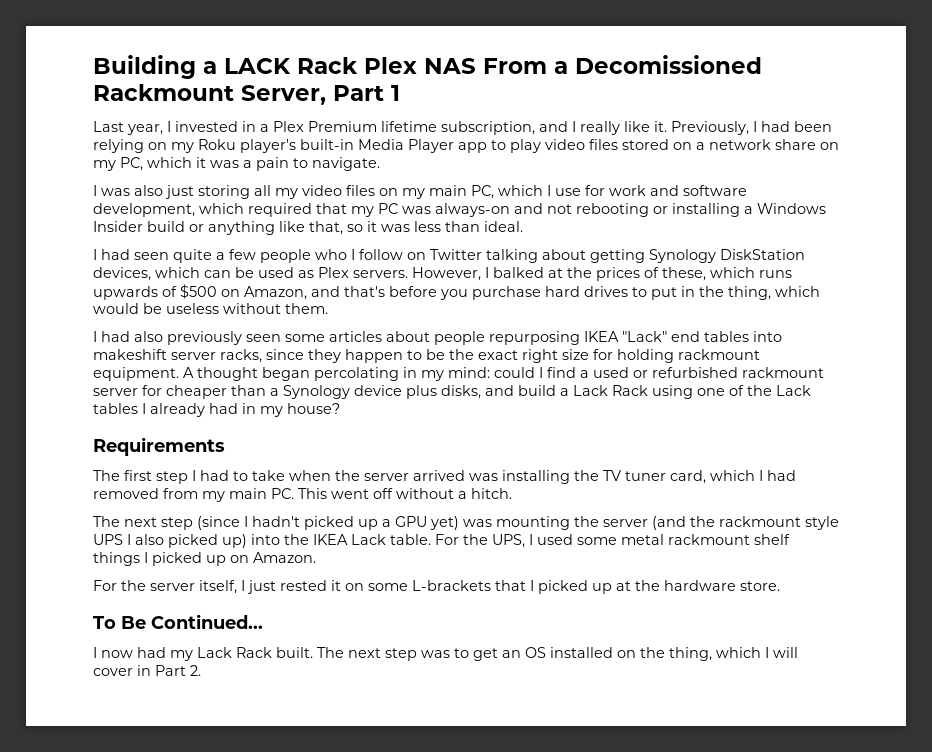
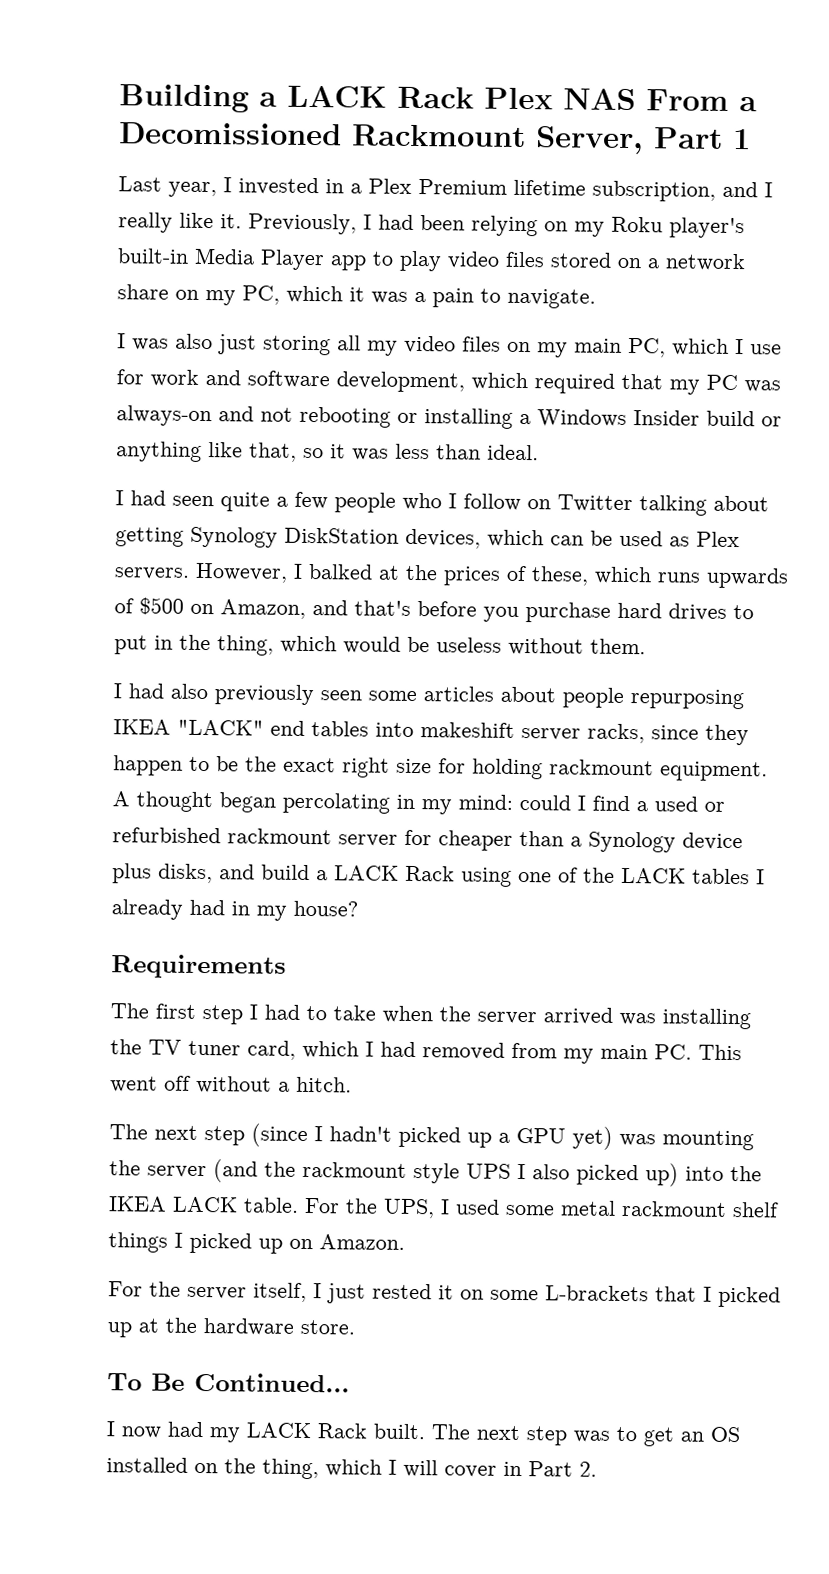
- I had also previously seen some articles about people repurposing IKEA "Lack" end tables into makeshift server racks, since they happen to be the exact right size for holding rackmount equipment.
+ I had also previously seen some articles about people repurposing IKEA "LACK" end tables into makeshift server racks, since they happen to be the exact right size for holding rackmount equipment.
- A thought began percolating in my mind: could I find a used or refurbished rackmount server for cheaper than a Synology device plus disks, and build a Lack Rack using one of the Lack tables I already had in my house?
+ A thought began percolating in my mind: could I find a used or refurbished rackmount server for cheaper than a Synology device plus disks, and build a LACK Rack using one of the LACK tables I already had in my house?
- The next step (since I hadn't picked up a GPU yet) was mounting the server (and the rackmount style UPS I also picked up) into the IKEA Lack table.
+ The next step (since I hadn't picked up a GPU yet) was mounting the server (and the rackmount style UPS I also picked up) into the IKEA LACK table.
- I now had my Lack Rack built.
+ I now had my LACK Rack built.

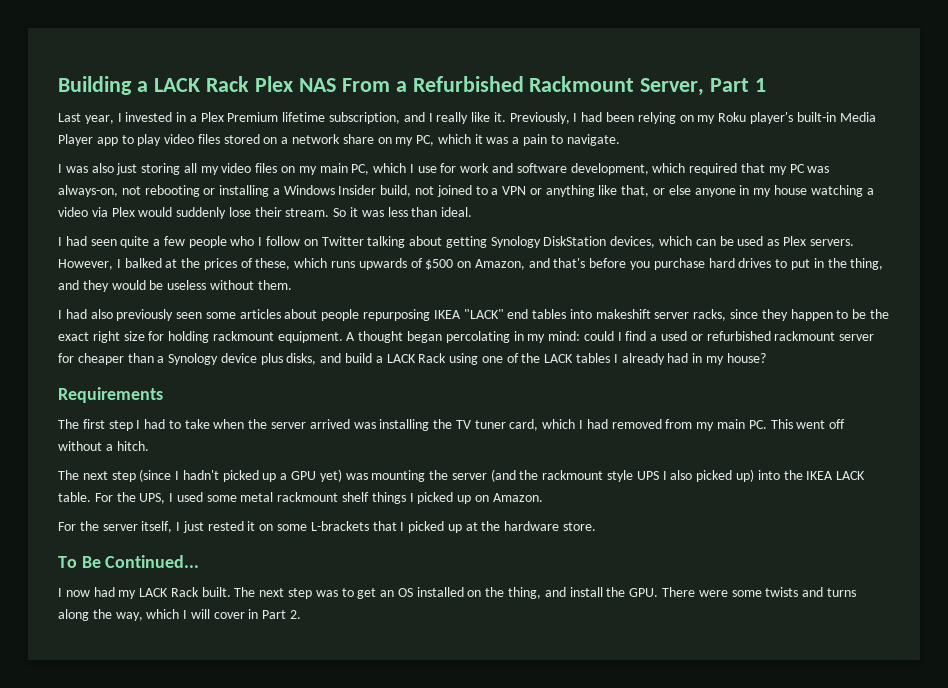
- Building a LACK Rack Plex NAS From a Decomissioned Rackmount Server, Part 1
+ Building a LACK Rack Plex NAS From a Refurbished Rackmount Server, Part 1
- I was also just storing all my video files on my main PC, which I use for work and software development, which required that my PC was always-on and not rebooting or installing a Windows Insider build or anything like that, so it was less than ideal.
+ I was also just storing all my video files on my main PC, which I use for work and software development, which required that my PC was always-on, not rebooting or installing a Windows Insider build, not joined to a VPN or anything like that, or else anyone in my house watching a video via Plex would suddenly lose their stream. So it was less than ideal.
- However, I balked at the prices of these, which runs upwards of $500 on Amazon, and that's before you purchase hard drives to put in the thing, which would be useless without them.
+ However, I balked at the prices of these, which runs upwards of $500 on Amazon, and that's before you purchase hard drives to put in the thing, and they would be useless without them.
- The next step was to get an OS installed on the thing, which I will cover in Part 2.
+ The next step was to get an OS installed on the thing, and install the GPU. There were some twists and turns along the way, which I will cover in Part 2.

